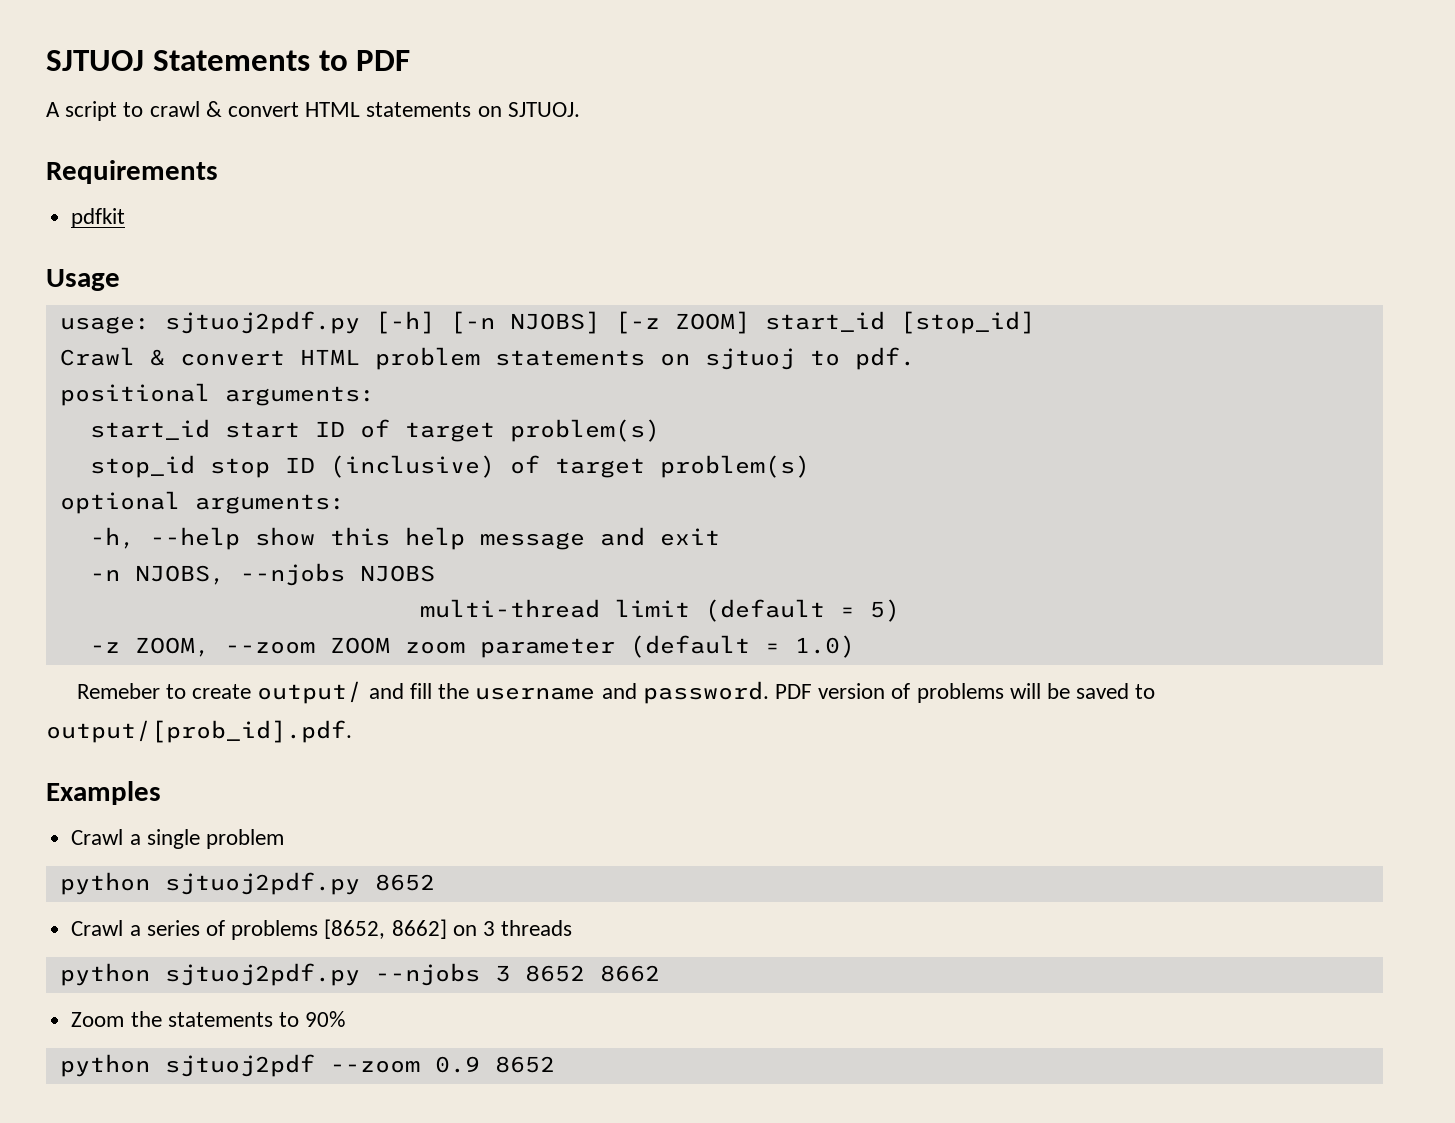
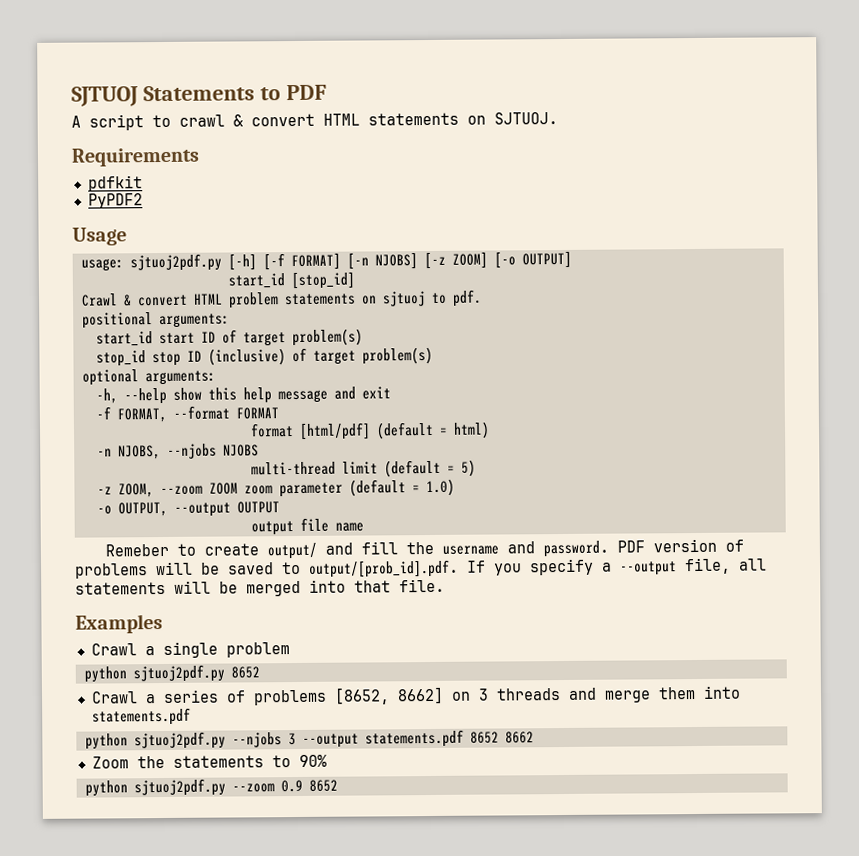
+ PyPDF2
- usage: sjtuoj2pdf.py [-h] [-n NJOBS] [-z ZOOM] start_id [stop_id]
+ usage: sjtuoj2pdf.py [-h] [-f FORMAT] [-n NJOBS] [-z ZOOM] [-o OUTPUT]
+ start_id [stop_id]
+ -f FORMAT, --format FORMAT
+ format [html/pdf] (default = html)
+ -o OUTPUT, --output OUTPUT
+ output file name
- PDF version of problems will be saved to output/[prob_id].pdf.
+ PDF version of problems will be saved to output/[prob_id].pdf. If you specify a --output file, all statements will be merged into that file.
- Crawl a series of problems [8652, 8662] on 3 threads
+ Crawl a series of problems [8652, 8662] on 3 threads and merge them into statements.pdf
- python sjtuoj2pdf.py --njobs 3 8652 8662
+ python sjtuoj2pdf.py --njobs 3 --output statements.pdf 8652 8662
- python sjtuoj2pdf --zoom 0.9 8652
+ python sjtuoj2pdf.py --zoom 0.9 8652

